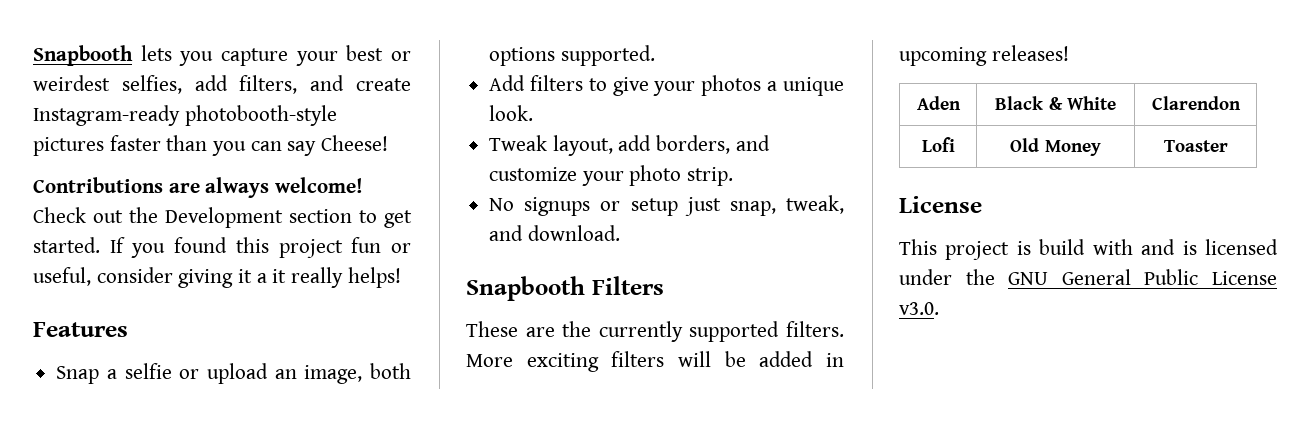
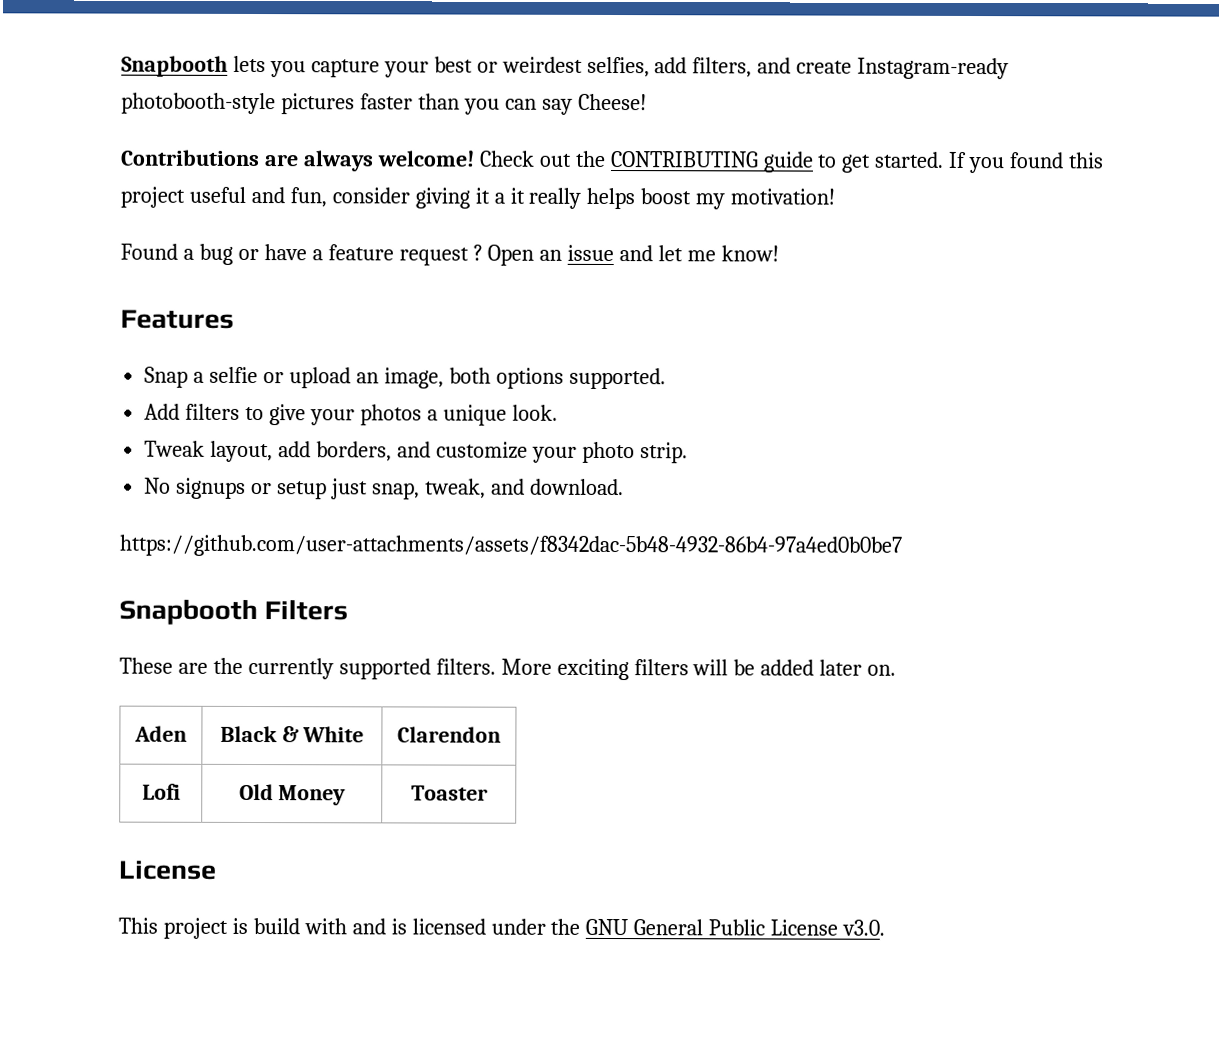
- Check out the Development section to get started.
+ Check out the CONTRIBUTING guide to get started.
- If you found this project fun or useful, consider giving it a it really helps!
+ If you found this project useful and fun, consider giving it a it really helps boost my motivation!
+ Found a bug or have a feature request ? Open an issue and let me know!
+ https://github.com/user-attachments/assets/f8342dac-5b48-4932-86b4-97a4ed0b0be7
- More exciting filters will be added in upcoming releases!
+ More exciting filters will be added later on.

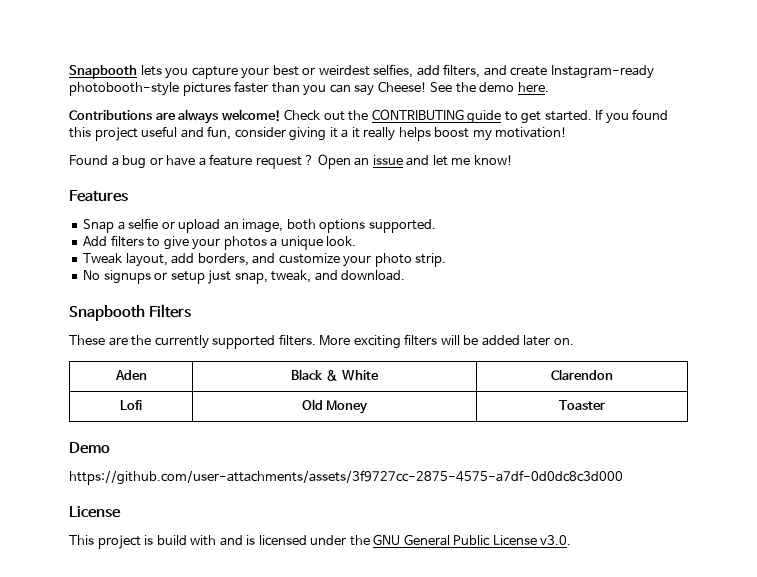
+ See the demo here.
- https://github.com/user-attachments/assets/f8342dac-5b48-4932-86b4-97a4ed0b0be7
+ Demo
+ https://github.com/user-attachments/assets/3f9727cc-2875-4575-a7df-0d0dc8c3d000

